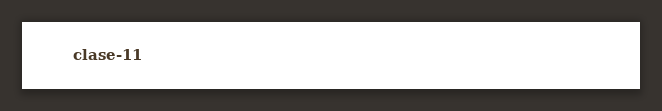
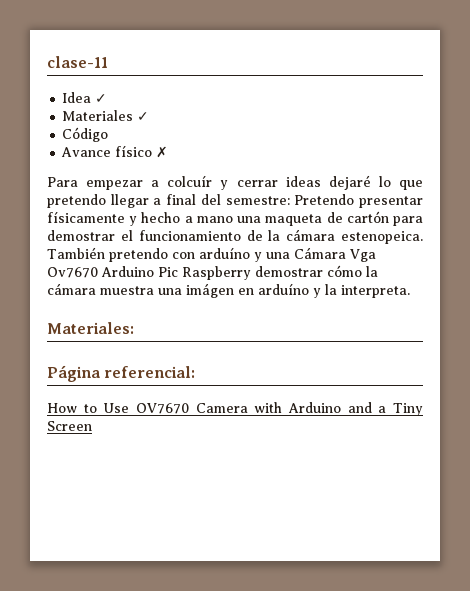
+ Idea ✓
+ Materiales ✓
+ Código
+ Avance físico ✗
+ Para empezar a colcuír y cerrar ideas dejaré lo que pretendo llegar a final del semestre: Pretendo presentar físicamente y hecho a mano una maqueta de cartón para demostrar el funcionamiento de la cámara estenopeica. También pretendo con arduíno y una Cámara Vga Ov7670 Arduino Pic Raspberry demostrar cómo la cámara muestra una imágen en arduíno y la interpreta.
+ Materiales:
+ Página referencial:
+ How to Use OV7670 Camera with Arduino and a Tiny Screen

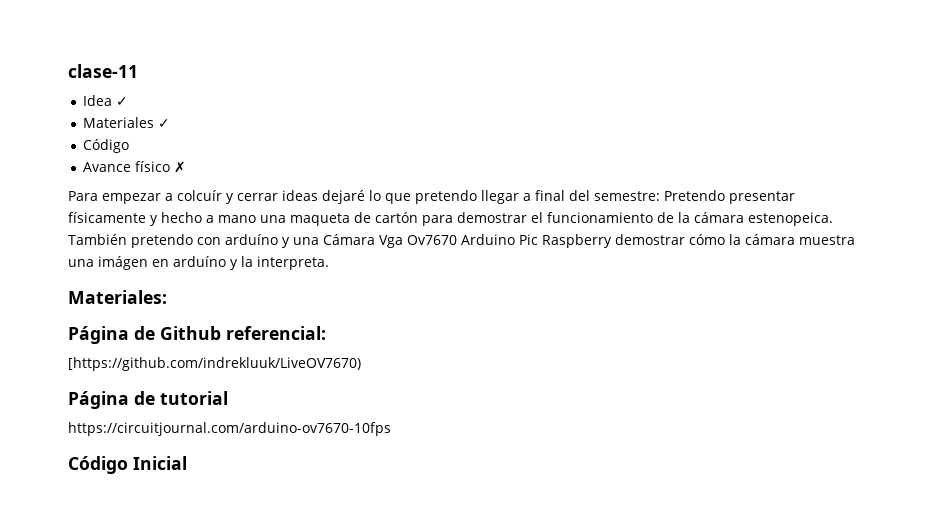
- Página referencial:
+ Página de Github referencial:
- How to Use OV7670 Camera with Arduino and a Tiny Screen
+ [https://github.com/indrekluuk/LiveOV7670)
+ Página de tutorial
+ https://circuitjournal.com/arduino-ov7670-10fps
+ Código Inicial

